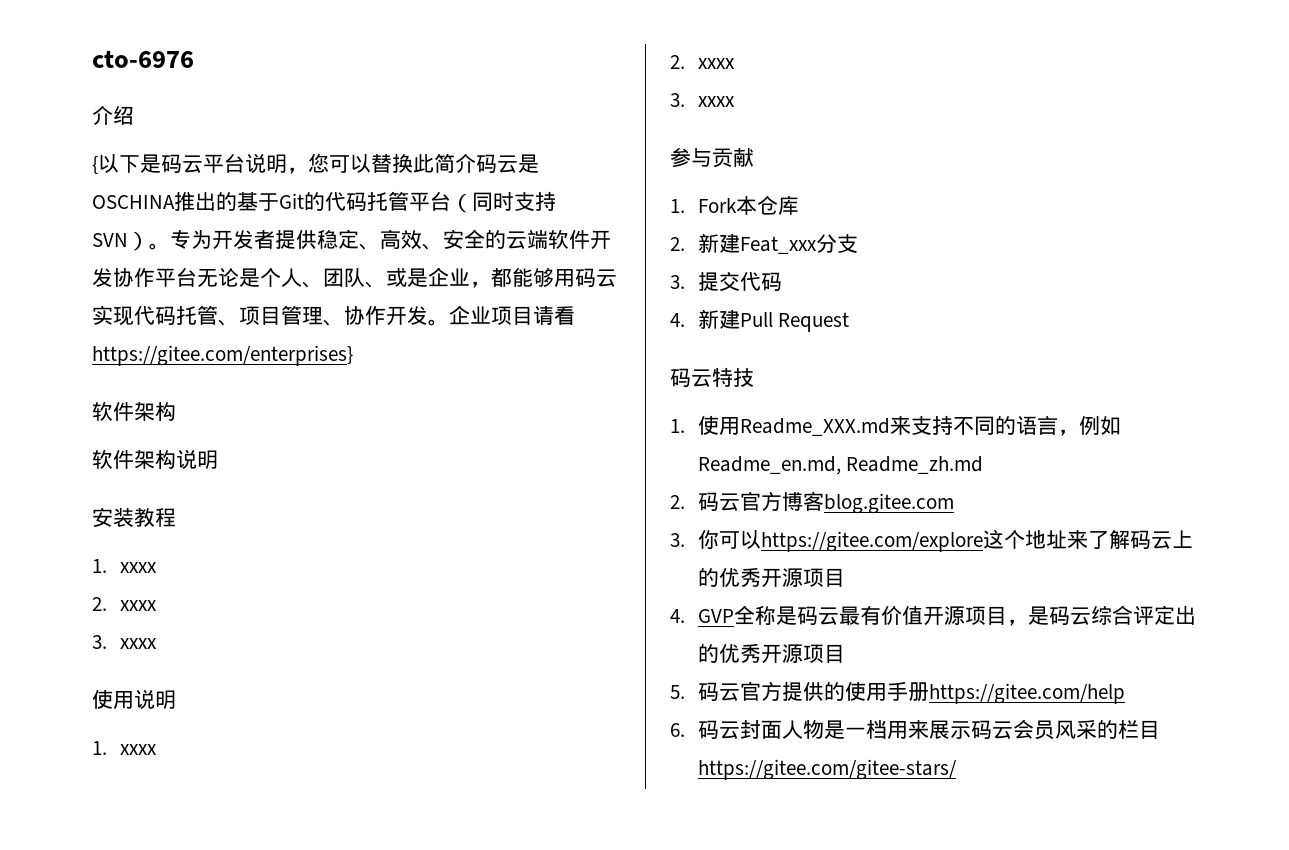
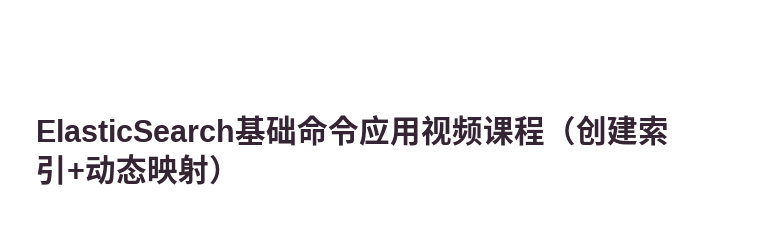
- cto-6976
- 介绍
- {以下是码云平台说明，您可以替换此简介码云是OSCHINA推出的基于Git的代码托管平台（同时支持SVN）。专为开发者提供稳定、高效、安全的云端软件开发协作平台无论是个人、团队、或是企业，都能够用码云实现代码托管、项目管理、协作开发。企业项目请看https://gitee.com/enterprises}
- 软件架构
- 软件架构说明
- 安装教程
- 1. xxxx
- 2. xxxx
- 3. xxxx
- 使用说明
- 1. xxxx
- 2. xxxx
- 3. xxxx
- 参与贡献
- 1. Fork本仓库
- 2.新建Feat_xxx分支
- 3.提交代码
- 4.新建Pull Request
- 码云特技
- 1.使用Readme_XXX.md来支持不同的语言，例如Readme_en.md, Readme_zh.md
- 2.码云官方博客blog.gitee.com
- 3.你可以https://gitee.com/explore这个地址来了解码云上的优秀开源项目
- 4. GVP全称是码云最有价值开源项目，是码云综合评定出的优秀开源项目
- 5.码云官方提供的使用手册https://gitee.com/help
- 6.码云封面人物是一档用来展示码云会员风采的栏目https://gitee.com/gitee-stars/
+ ElasticSearch基础命令应用视频课程（创建索引+动态映射）

